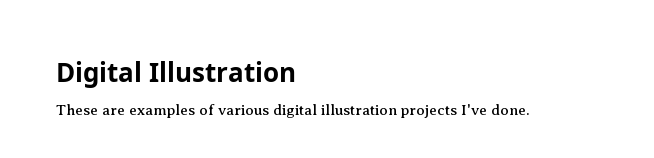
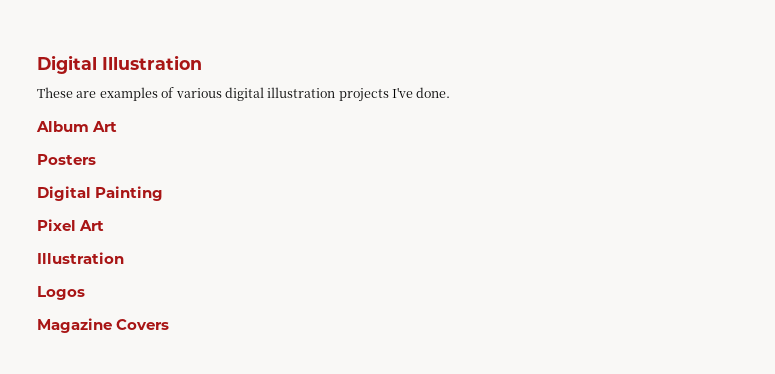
+ Album Art
+ Posters
+ Digital Painting
+ Pixel Art
+ Illustration
+ Logos
+ Magazine Covers

